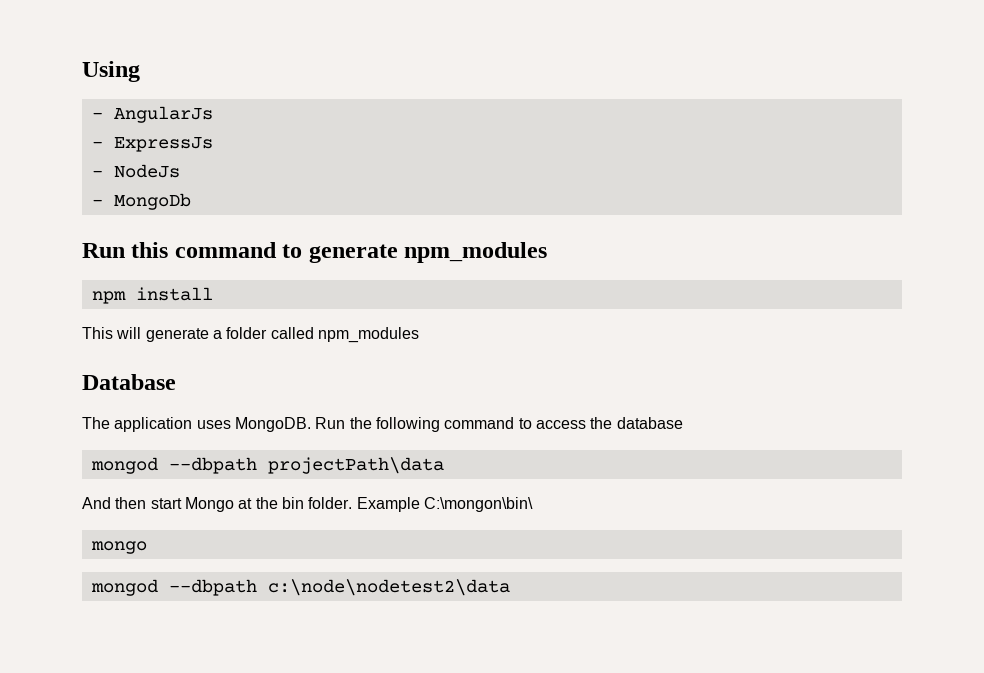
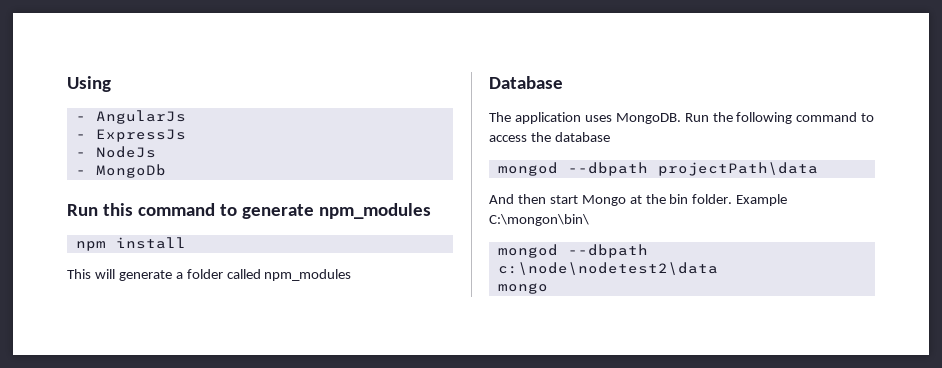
- mongo
+ mongo

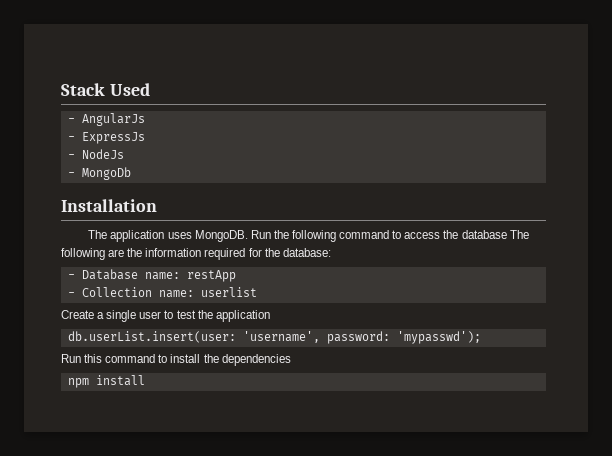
- Using
+ Stack Used
- Run this command to generate npm_modules
- npm install
- This will generate a folder called npm_modules
- Database
+ Installation
- Run the following command to access the database
- mongod --dbpath projectPath\data
- And then start Mongo at the bin folder. Example C:\mongon\bin\
- mongod --dbpath c:\node\nodetest2\data
- mongo
+ Run the following command to access the database The following are the information required for the database:
+ - Database name: restApp
+ - Collection name: userlist
+ Create a single user to test the application
+ db.userList.insert(user: 'username', password: 'mypasswd');
+ Run this command to install the dependencies
+ npm install

